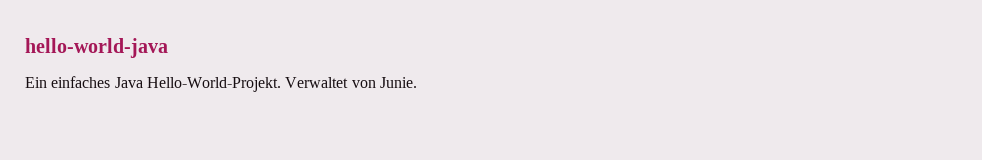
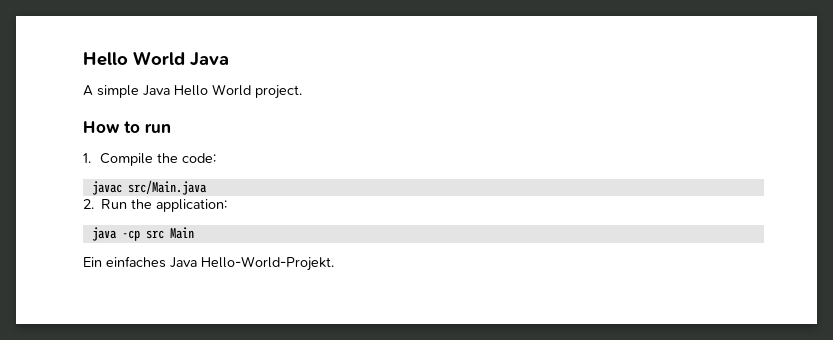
- hello-world-java
+ Hello World Java
+ A simple Java Hello World project.
+ How to run
+ 1. Compile the code:
+ javac src/Main.java
+ 2. Run the application:
+ java -cp src Main
- Verwaltet von Junie.

